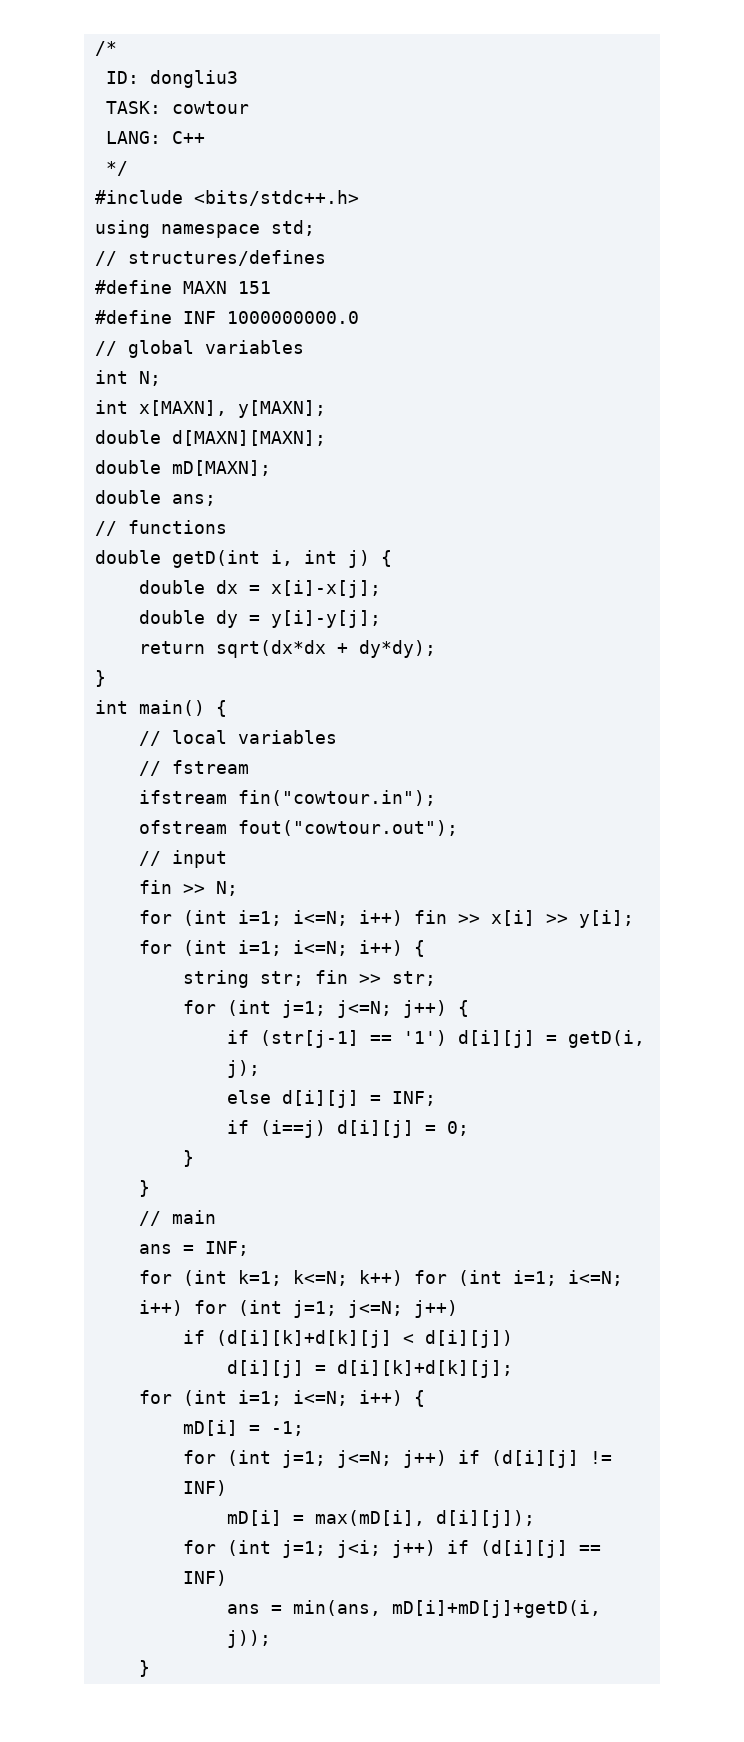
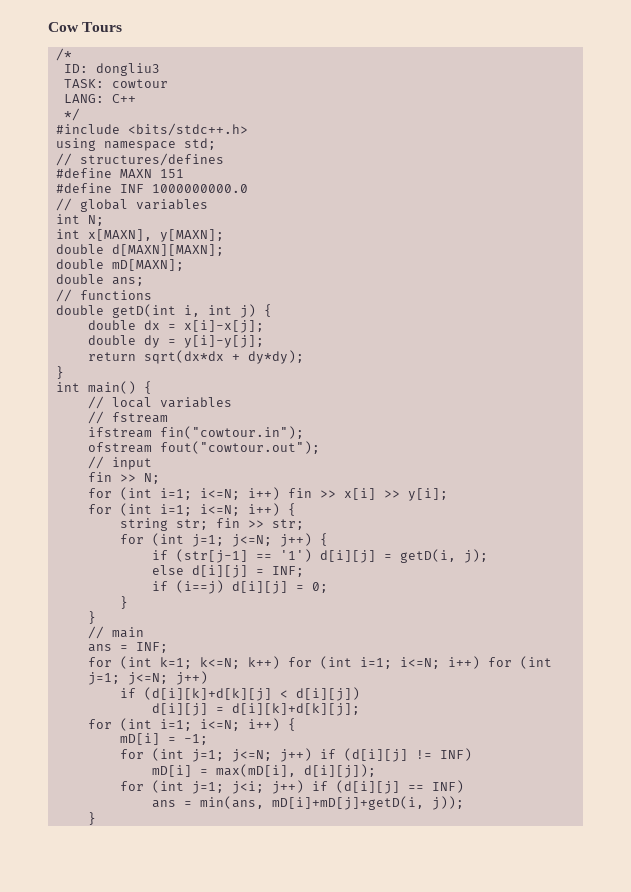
+ Cow Tours

